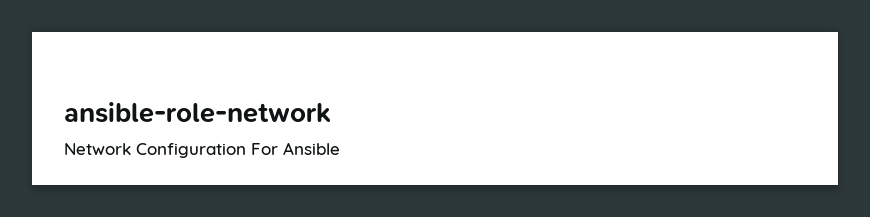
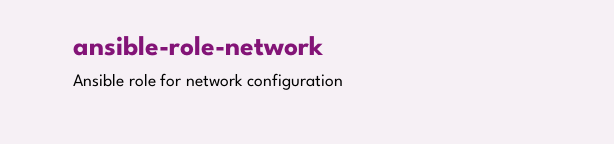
- Network Configuration For Ansible
+ Ansible role for network configuration

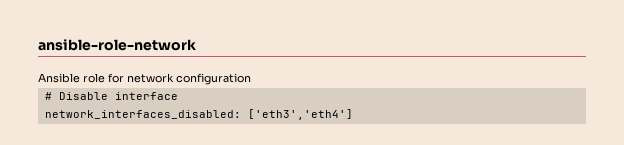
+ # Disable interface
+ network_interfaces_disabled: ['eth3','eth4']

